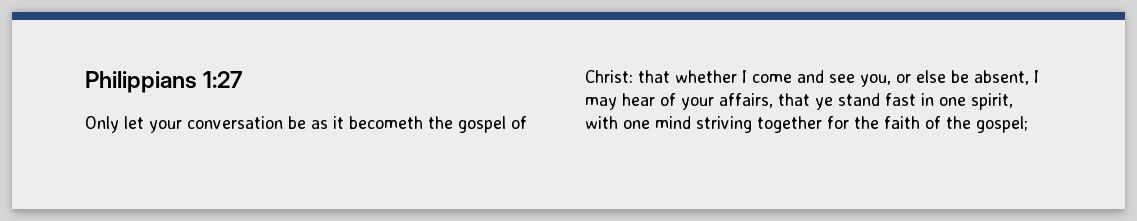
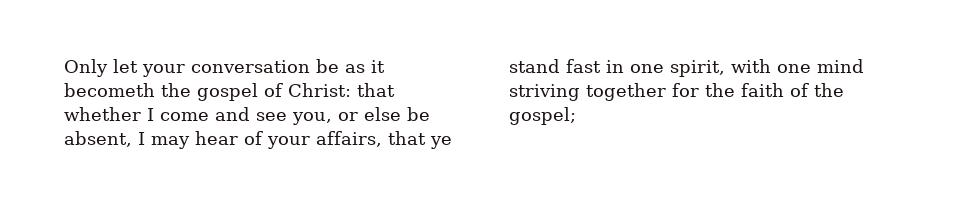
- Philippians 1:27

